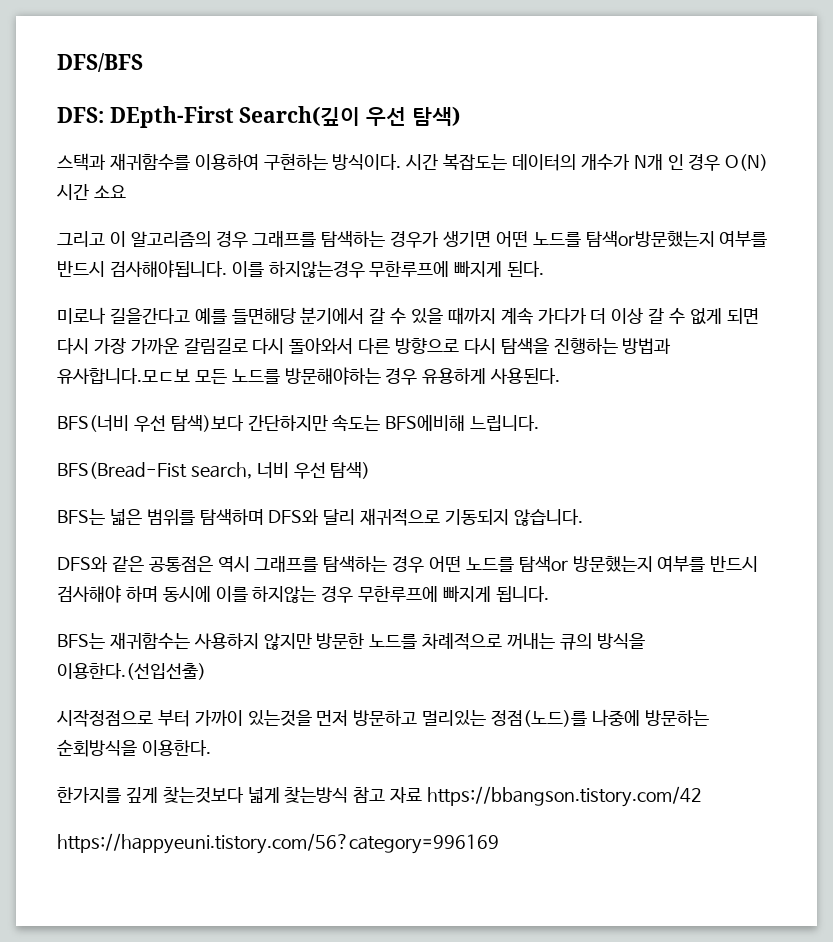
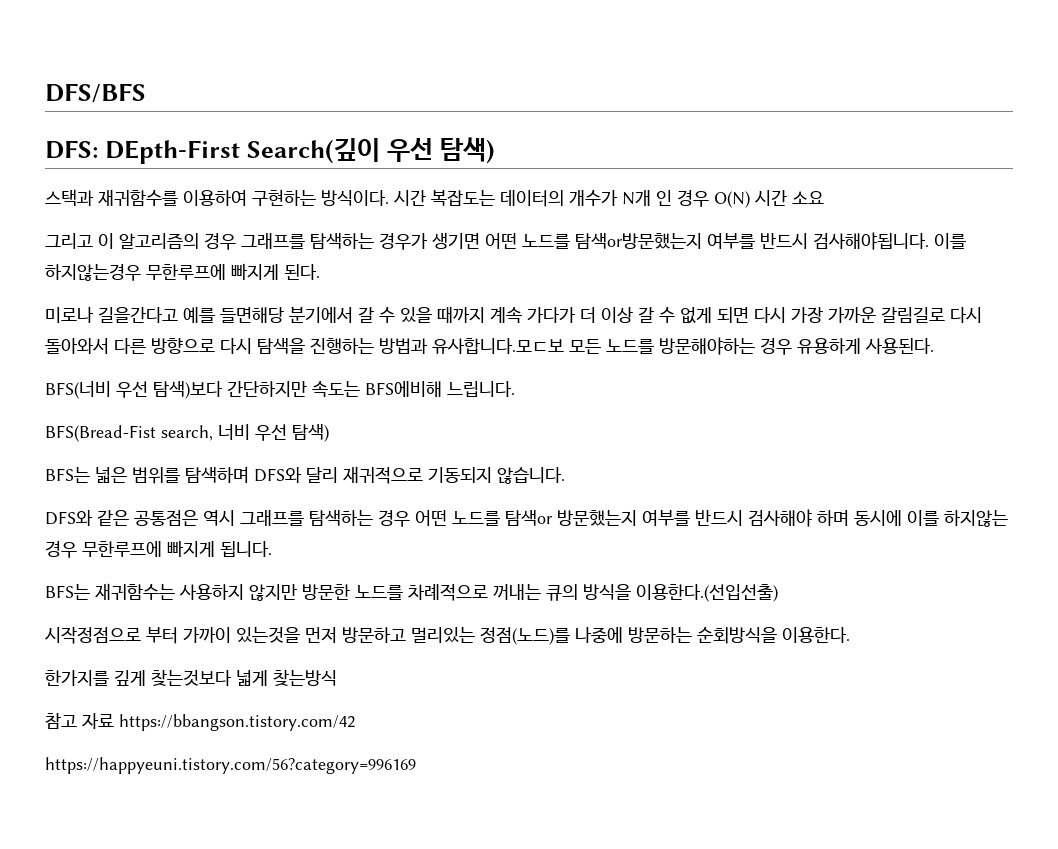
- 한가지를 깊게 찾는것보다 넓게 찾는방식 참고 자료 https://bbangson.tistory.com/42
+ 한가지를 깊게 찾는것보다 넓게 찾는방식
+ 참고 자료 https://bbangson.tistory.com/42

